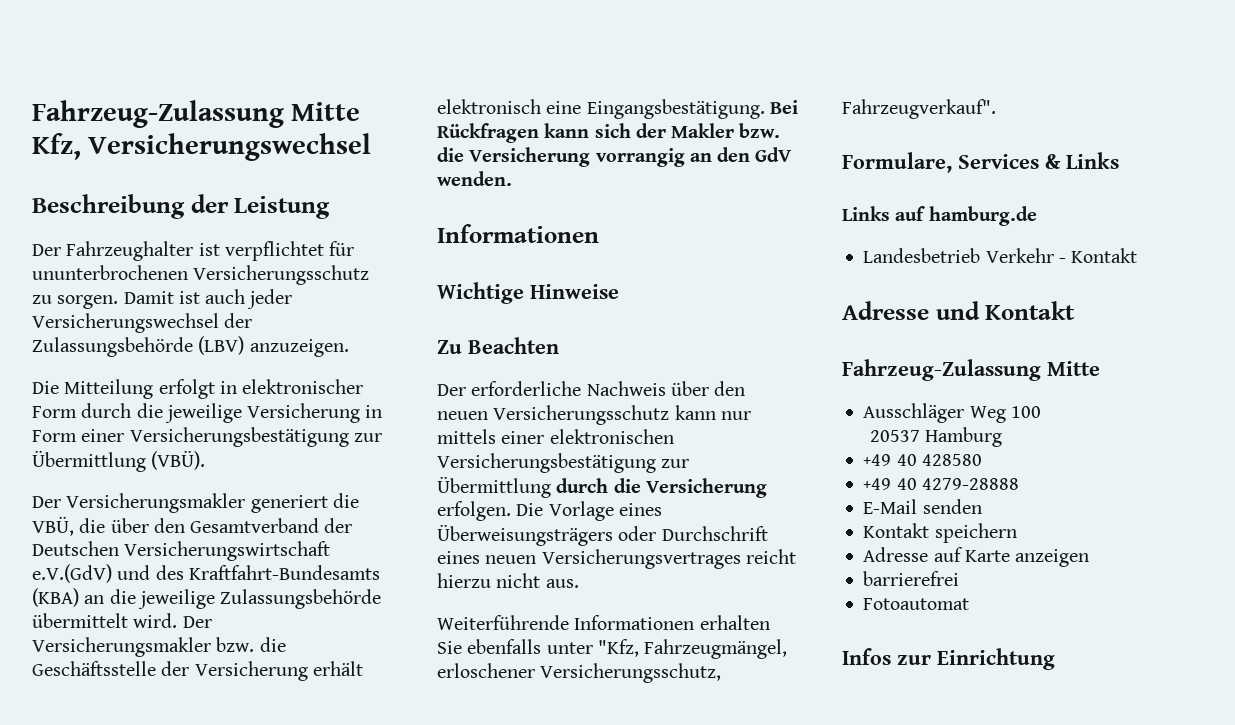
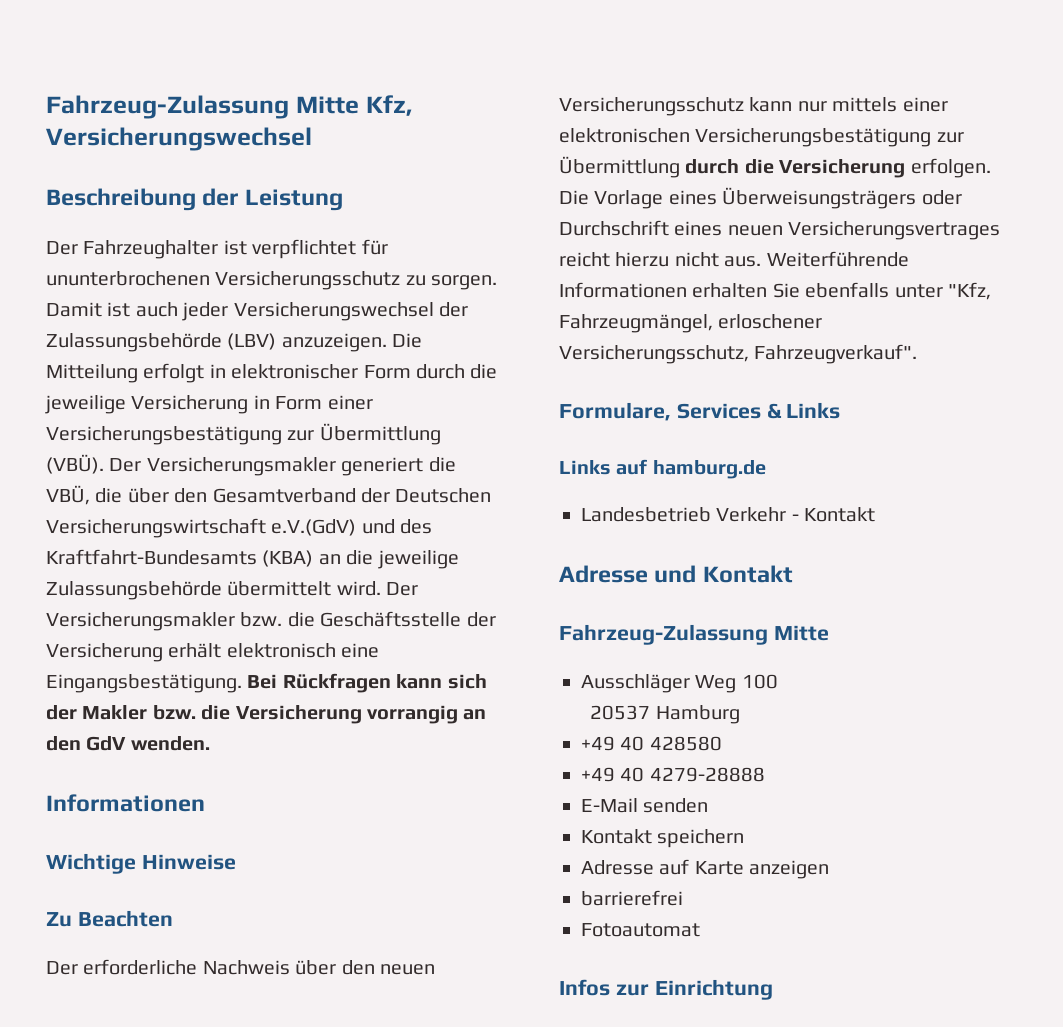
- Damit ist auch jeder Versicherungswechsel der Zulassungsbehörde (LBV) anzuzeigen.
- Die Mitteilung erfolgt in elektronischer Form durch die jeweilige Versicherung in Form einer Versicherungsbestätigung zur Übermittlung (VBÜ).
- Der Versicherungsmakler generiert die VBÜ, die über den Gesamtverband der Deutschen Versicherungswirtschaft e.V.(GdV) und des Kraftfahrt-Bundesamts (KBA) an die jeweilige Zulassungsbehörde übermittelt wird.
+ Damit ist auch jeder Versicherungswechsel der Zulassungsbehörde (LBV) anzuzeigen. Die Mitteilung erfolgt in elektronischer Form durch die jeweilige Versicherung in Form einer Versicherungsbestätigung zur Übermittlung (VBÜ). Der Versicherungsmakler generiert die VBÜ, die über den Gesamtverband der Deutschen Versicherungswirtschaft e.V.(GdV) und des Kraftfahrt-Bundesamts (KBA) an die jeweilige Zulassungsbehörde übermittelt wird.
- Die Vorlage eines Überweisungsträgers oder Durchschrift eines neuen Versicherungsvertrages reicht hierzu nicht aus.
- Weiterführende Informationen erhalten Sie ebenfalls unter "Kfz, Fahrzeugmängel, erloschener Versicherungsschutz, Fahrzeugverkauf".
+ Die Vorlage eines Überweisungsträgers oder Durchschrift eines neuen Versicherungsvertrages reicht hierzu nicht aus. Weiterführende Informationen erhalten Sie ebenfalls unter "Kfz, Fahrzeugmängel, erloschener Versicherungsschutz, Fahrzeugverkauf".

